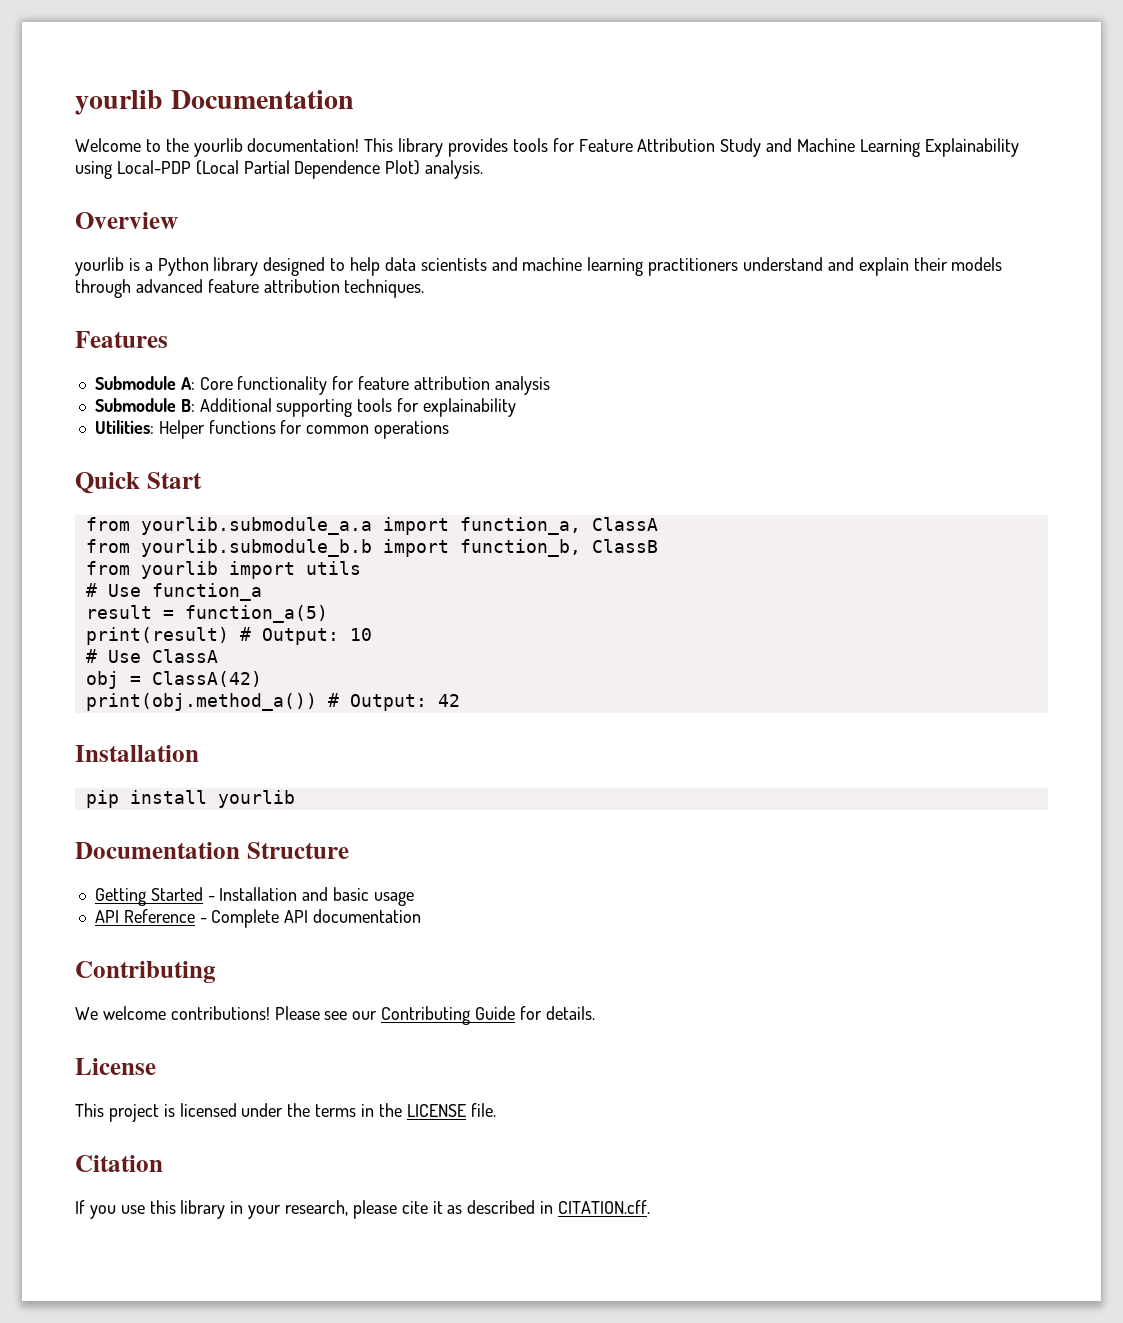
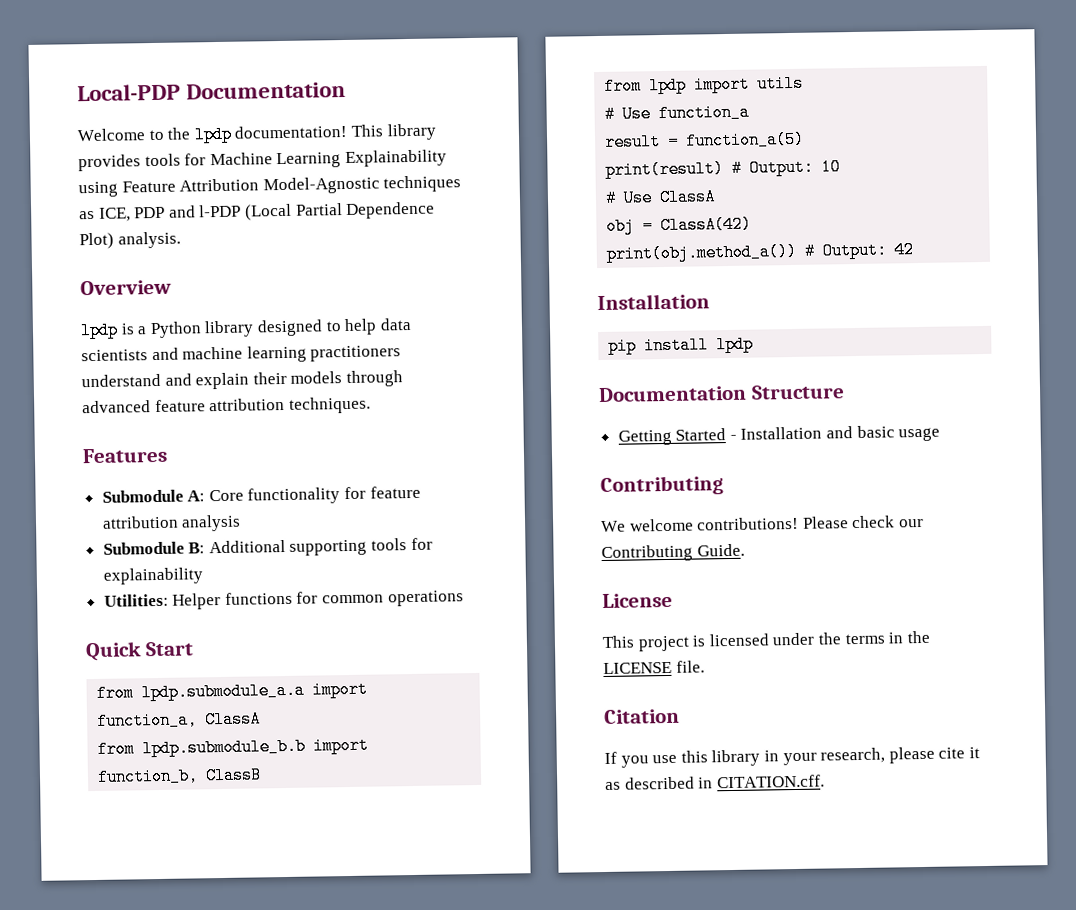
- yourlib Documentation
+ Local-PDP Documentation
- Welcome to the yourlib documentation!
+ Welcome to the lpdp documentation!
- This library provides tools for Feature Attribution Study and Machine Learning Explainability using Local-PDP (Local Partial Dependence Plot) analysis.
+ This library provides tools for Machine Learning Explainability using Feature Attribution Model-Agnostic techniques as ICE, PDP and l-PDP (Local Partial Dependence Plot) analysis.
- yourlib is a Python library designed to help data scientists and machine learning practitioners understand and explain their models through advanced feature attribution techniques.
+ lpdp is a Python library designed to help data scientists and machine learning practitioners understand and explain their models through advanced feature attribution techniques.
- from yourlib.submodule_a.a import function_a, ClassA
+ from lpdp.submodule_a.a import function_a, ClassA
- from yourlib.submodule_b.b import function_b, ClassB
+ from lpdp.submodule_b.b import function_b, ClassB
- from yourlib import utils
+ from lpdp import utils
- pip install yourlib
+ pip install lpdp
- API Reference - Complete API documentation
- Please see our Contributing Guide for details.
+ Please check our Contributing Guide.

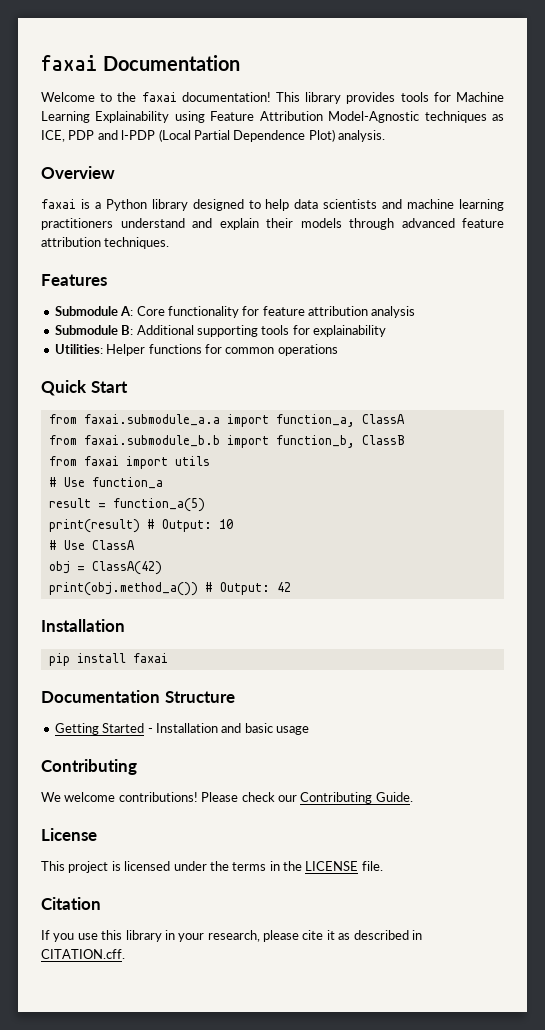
- Local-PDP Documentation
+ faxai Documentation
- Welcome to the lpdp documentation!
+ Welcome to the faxai documentation!
- lpdp is a Python library designed to help data scientists and machine learning practitioners understand and explain their models through advanced feature attribution techniques.
+ faxai is a Python library designed to help data scientists and machine learning practitioners understand and explain their models through advanced feature attribution techniques.
- from lpdp.submodule_a.a import function_a, ClassA
+ from faxai.submodule_a.a import function_a, ClassA
- from lpdp.submodule_b.b import function_b, ClassB
+ from faxai.submodule_b.b import function_b, ClassB
- from lpdp import utils
+ from faxai import utils
- pip install lpdp
+ pip install faxai

